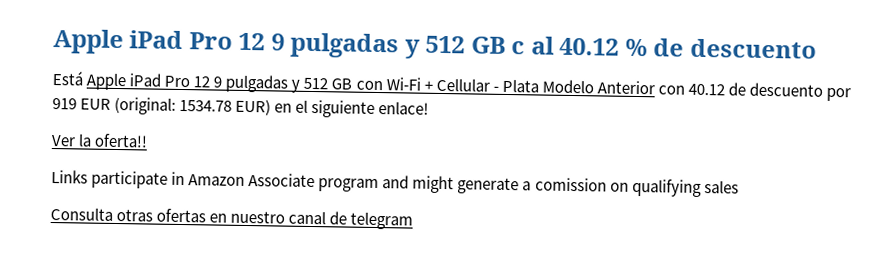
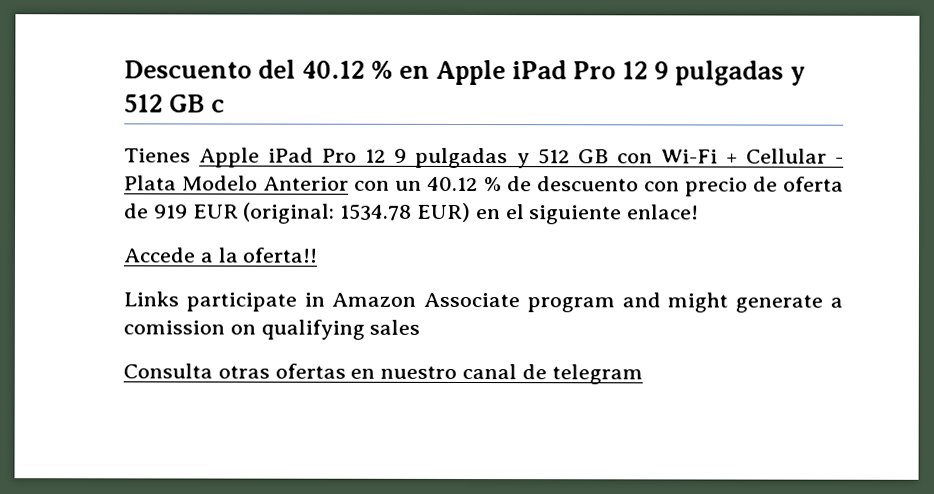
- Apple iPad Pro 12 9 pulgadas y 512 GB c al 40.12 % de descuento
- Está Apple iPad Pro 12 9 pulgadas y 512 GB con Wi-Fi + Cellular - Plata Modelo Anterior con 40.12 de descuento por 919 EUR (original: 1534.78 EUR) en el siguiente enlace!
+ Descuento del 40.12 % en Apple iPad Pro 12 9 pulgadas y 512 GB c
+ Tienes Apple iPad Pro 12 9 pulgadas y 512 GB con Wi-Fi + Cellular - Plata Modelo Anterior con un 40.12 % de descuento con precio de oferta de 919 EUR (original: 1534.78 EUR) en el siguiente enlace!
- Ver la oferta!!
+ Accede a la oferta!!

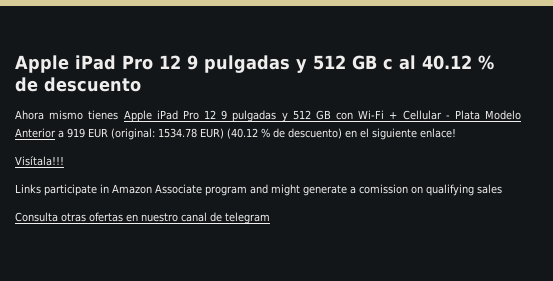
- Descuento del 40.12 % en Apple iPad Pro 12 9 pulgadas y 512 GB c
- Tienes Apple iPad Pro 12 9 pulgadas y 512 GB con Wi-Fi + Cellular - Plata Modelo Anterior con un 40.12 % de descuento con precio de oferta de 919 EUR (original: 1534.78 EUR) en el siguiente enlace!
+ Apple iPad Pro 12 9 pulgadas y 512 GB c al 40.12 % de descuento
+ Ahora mismo tienes Apple iPad Pro 12 9 pulgadas y 512 GB con Wi-Fi + Cellular - Plata Modelo Anterior a 919 EUR (original: 1534.78 EUR) (40.12 % de descuento) en el siguiente enlace!
- Accede a la oferta!!
+ Visítala!!!

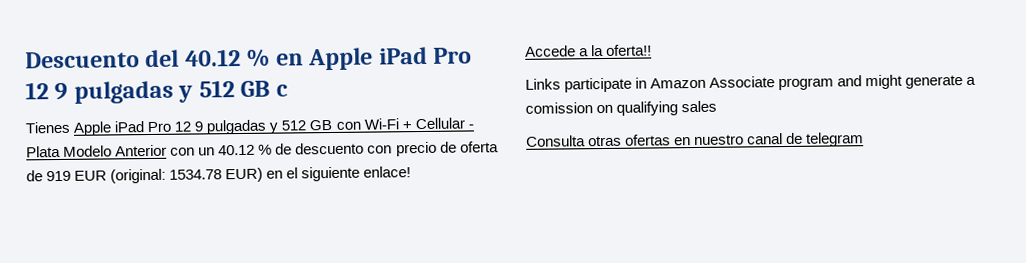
- Apple iPad Pro 12 9 pulgadas y 512 GB c al 40.12 % de descuento
- Ahora mismo tienes Apple iPad Pro 12 9 pulgadas y 512 GB con Wi-Fi + Cellular - Plata Modelo Anterior a 919 EUR (original: 1534.78 EUR) (40.12 % de descuento) en el siguiente enlace!
+ Descuento del 40.12 % en Apple iPad Pro 12 9 pulgadas y 512 GB c
+ Tienes Apple iPad Pro 12 9 pulgadas y 512 GB con Wi-Fi + Cellular - Plata Modelo Anterior con un 40.12 % de descuento con precio de oferta de 919 EUR (original: 1534.78 EUR) en el siguiente enlace!
- Visítala!!!
+ Accede a la oferta!!

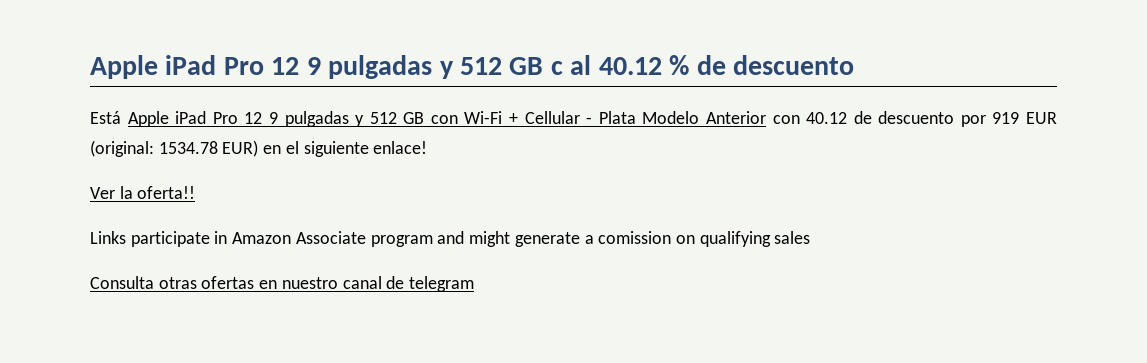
- Descuento del 40.12 % en Apple iPad Pro 12 9 pulgadas y 512 GB c
- Tienes Apple iPad Pro 12 9 pulgadas y 512 GB con Wi-Fi + Cellular - Plata Modelo Anterior con un 40.12 % de descuento con precio de oferta de 919 EUR (original: 1534.78 EUR) en el siguiente enlace!
+ Apple iPad Pro 12 9 pulgadas y 512 GB c al 40.12 % de descuento
+ Está Apple iPad Pro 12 9 pulgadas y 512 GB con Wi-Fi + Cellular - Plata Modelo Anterior con 40.12 de descuento por 919 EUR (original: 1534.78 EUR) en el siguiente enlace!
- Accede a la oferta!!
+ Ver la oferta!!

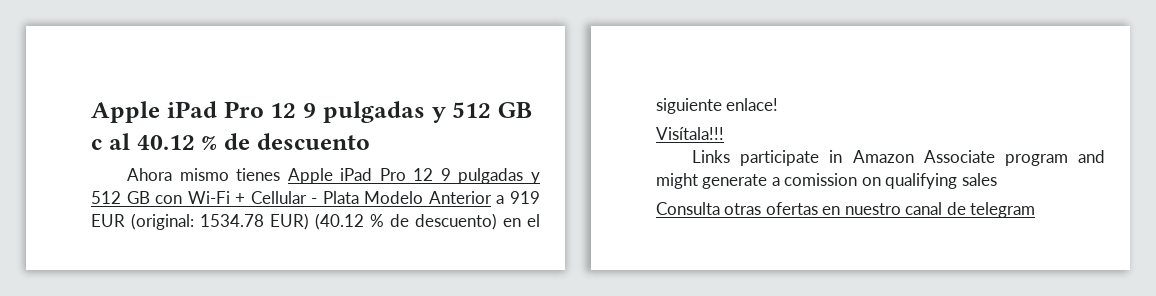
- Está Apple iPad Pro 12 9 pulgadas y 512 GB con Wi-Fi + Cellular - Plata Modelo Anterior con 40.12 de descuento por 919 EUR (original: 1534.78 EUR) en el siguiente enlace!
+ Ahora mismo tienes Apple iPad Pro 12 9 pulgadas y 512 GB con Wi-Fi + Cellular - Plata Modelo Anterior a 919 EUR (original: 1534.78 EUR) (40.12 % de descuento) en el siguiente enlace!
- Ver la oferta!!
+ Visítala!!!

